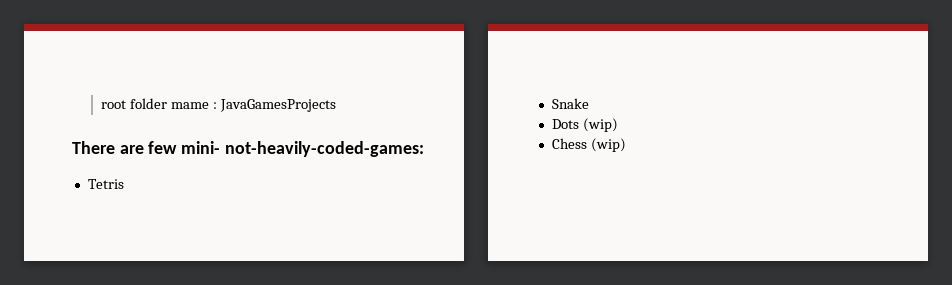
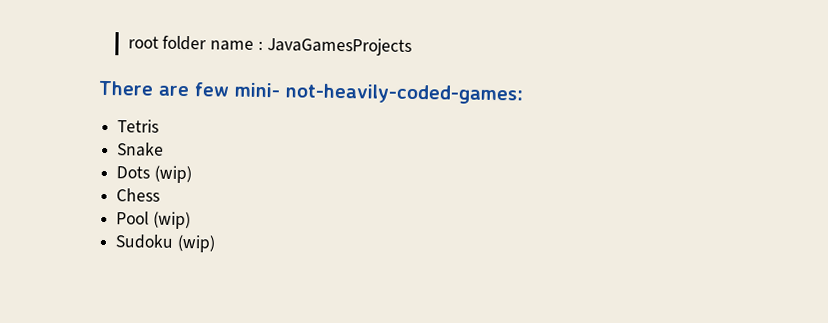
- root folder mame : JavaGamesProjects
+ root folder name : JavaGamesProjects
- Chess (wip)
+ Chess
+ Pool (wip)
+ Sudoku (wip)

